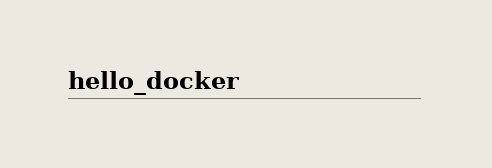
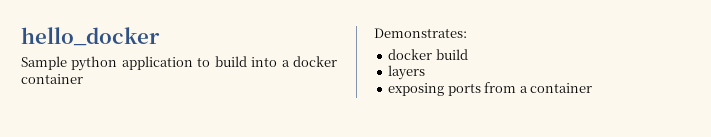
+ Sample python application to build into a docker container
+ Demonstrates:
+ docker build
+ layers
+ exposing ports from a container

